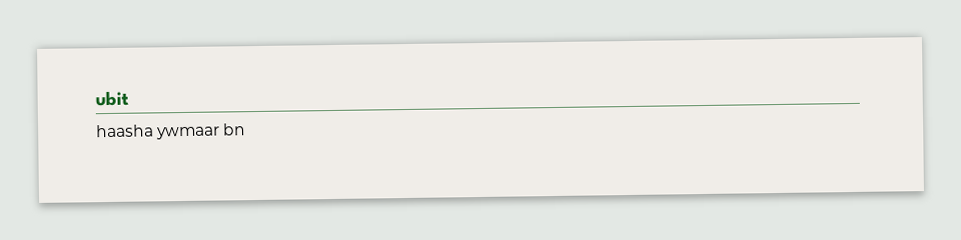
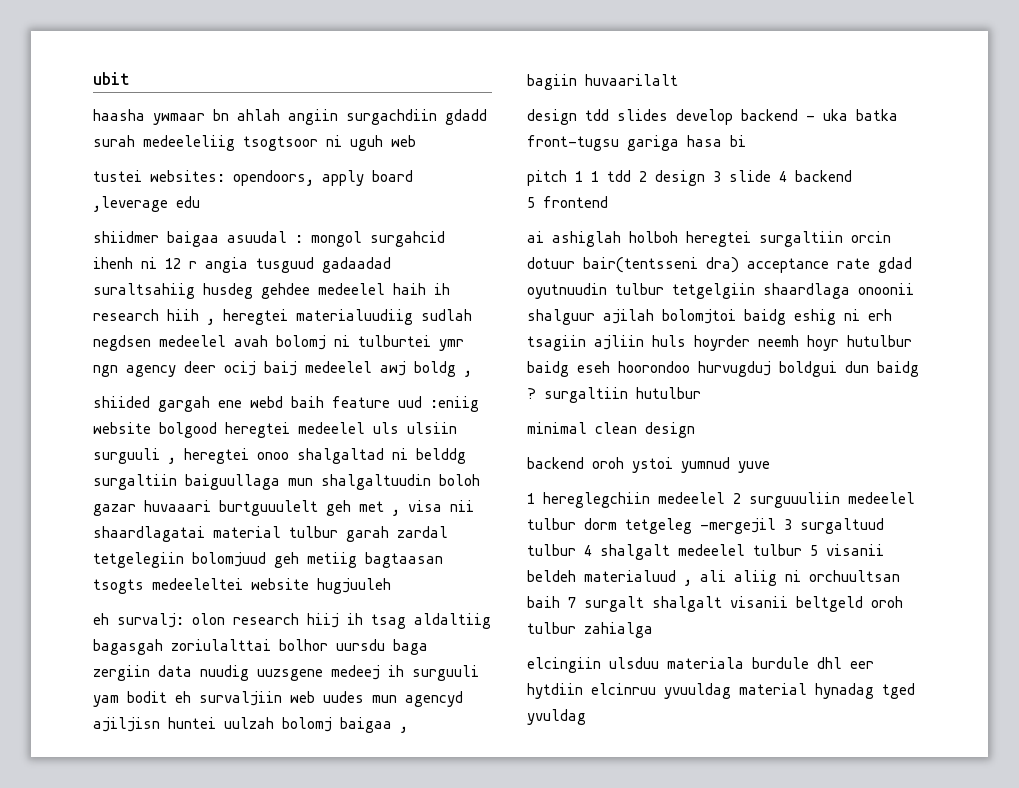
- haasha ywmaar bn
+ haasha ywmaar bn ahlah angiin surgachdiin gdadd surah medeeleliig tsogtsoor ni uguh web
+ tustei websites: opendoors, apply board ,leverage edu
+ shiidmer baigaa asuudal : mongol surgahcid ihenh ni 12 r angia tusguud gadaadad suraltsahiig husdeg gehdee medeelel haih ih research hiih , heregtei materialuudiig sudlah negdsen medeelel avah bolomj ni tulburtei ymr ngn agency deer ocij baij medeelel awj boldg ,
+ shiided gargah ene webd baih feature uud :eniig website bolgood heregtei medeelel uls ulsiin surguuli , heregtei onoo shalgaltad ni belddg surgaltiin baiguullaga mun shalgaltuudin boloh gazar huvaaari burtguuulelt geh met , visa nii shaardlagatai material tulbur garah zardal tetgelegiin bolomjuud geh metiig bagtaasan tsogts medeeleltei website hugjuuleh
+ eh survalj: olon research hiij ih tsag aldaltiig bagasgah zoriulalttai bolhor uursdu baga zergiin data nuudig uuzsgene medeej ih surguuli yam bodit eh survaljiin web uudes mun agencyd ajiljisn huntei uulzah bolomj baigaa ,
+ bagiin huvaarilalt
+ design tdd slides develop backend - uka batka front-tugsu gariga hasa bi
+ pitch 1 1 tdd 2 design 3 slide 4 backend
+ 5 frontend
+ ai ashiglah holboh heregtei surgaltiin orcin dotuur bair(tentsseni dra) acceptance rate gdad oyutnuudin tulbur tetgelgiin shaardlaga onoonii shalguur ajilah bolomjtoi baidg eshig ni erh tsagiin ajliin huls hoyrder neemh hoyr hutulbur baidg eseh hoorondoo hurvugduj boldgui dun baidg ? surgaltiin hutulbur
+ minimal clean design
+ backend oroh ystoi yumnud yuve
+ 1 hereglegchiin medeelel 2 surguuuliin medeelel tulbur dorm tetgeleg -mergejil 3 surgaltuud tulbur 4 shalgalt medeelel tulbur 5 visanii beldeh materialuud , ali aliig ni orchuultsan baih 7 surgalt shalgalt visanii beltgeld oroh tulbur zahialga
+ elcingiin ulsduu materiala burdule dhl eer hytdiin elcinruu yvuuldag material hynadag tged yvuldag

